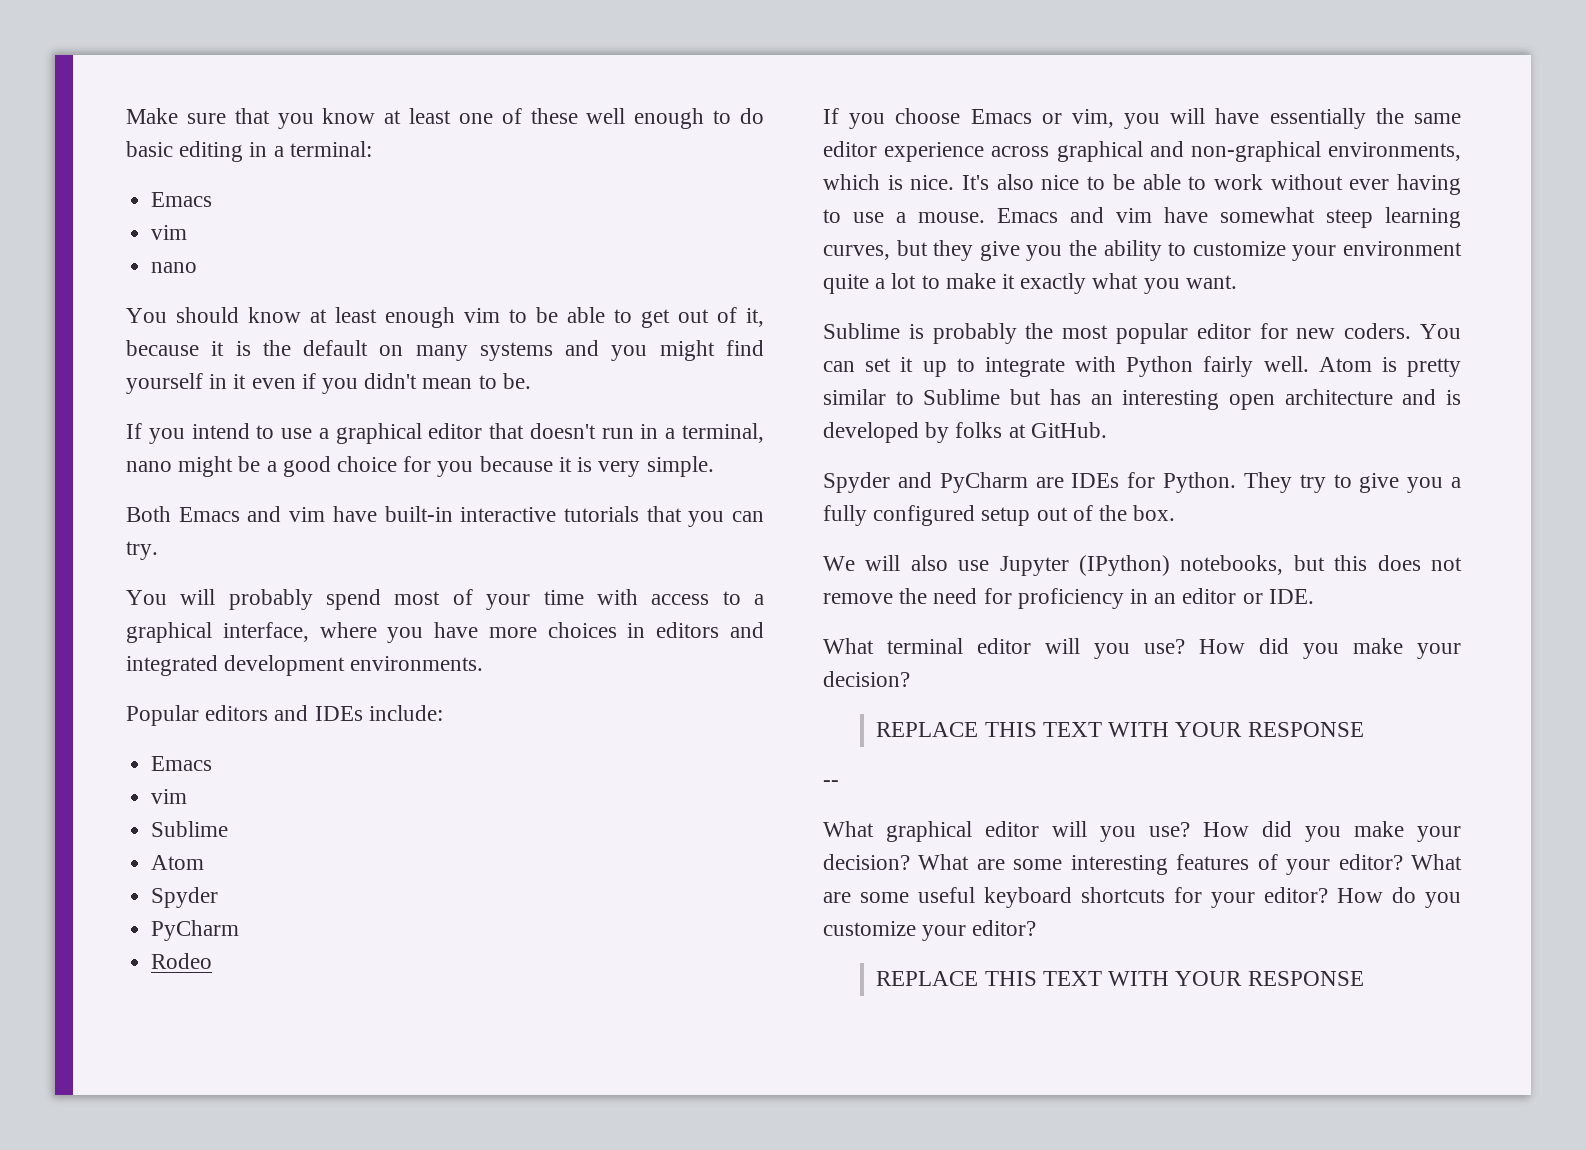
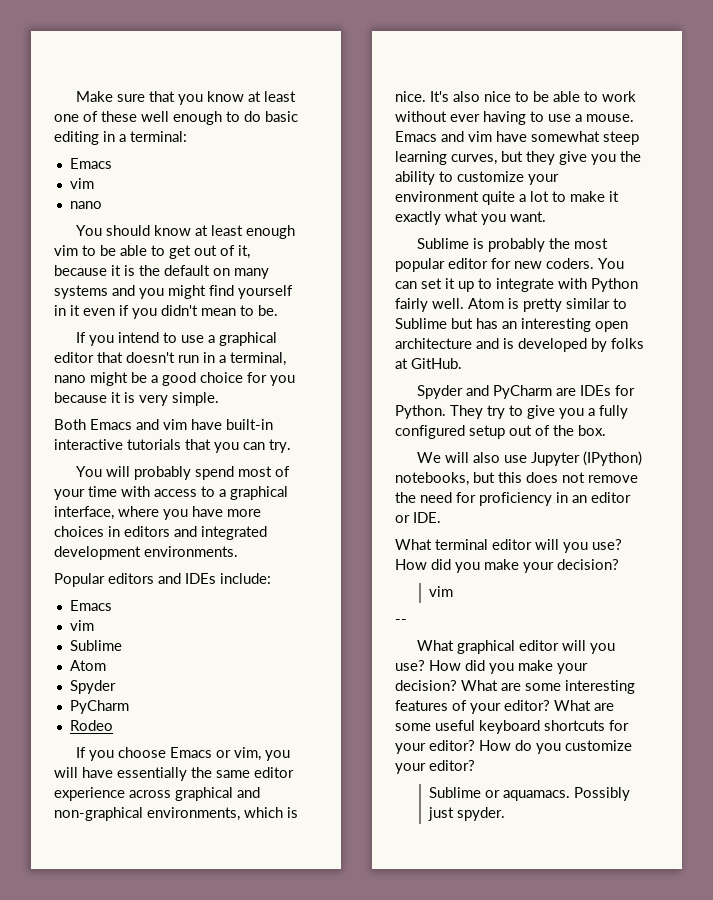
  What terminal editor will you use? How did you make your decision?
- REPLACE THIS TEXT WITH YOUR RESPONSE
+ vim
  How do you customize your editor?
- REPLACE THIS TEXT WITH YOUR RESPONSE
+ Sublime or aquamacs. Possibly just spyder.

